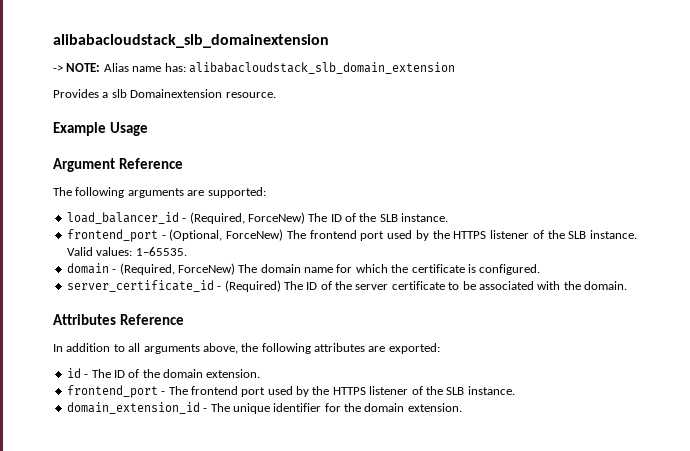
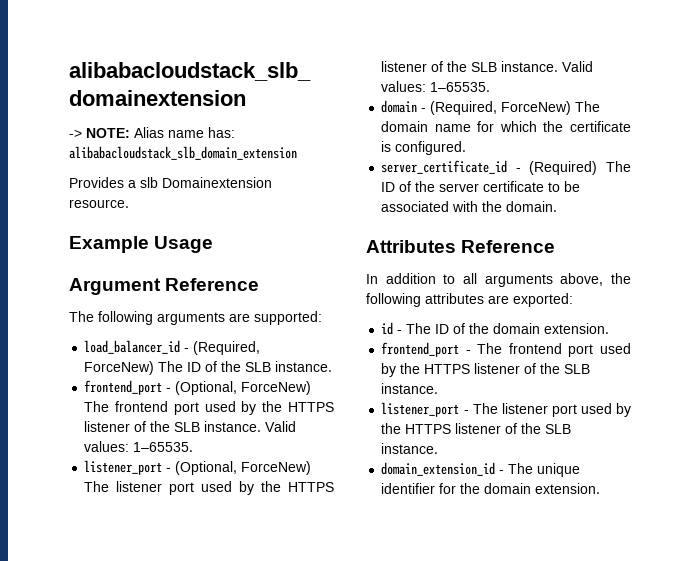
+ listener_port - (Optional, ForceNew) The listener port used by the HTTPS listener of the SLB instance. Valid values: 1–65535.
+ listener_port - The listener port used by the HTTPS listener of the SLB instance.

